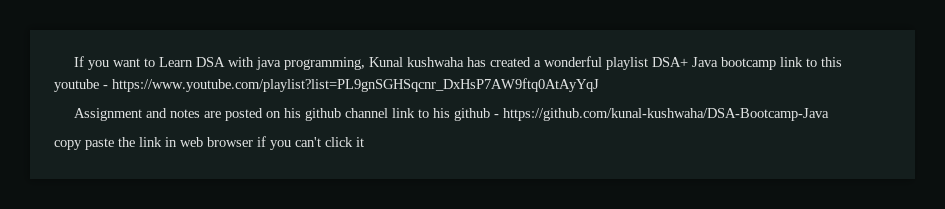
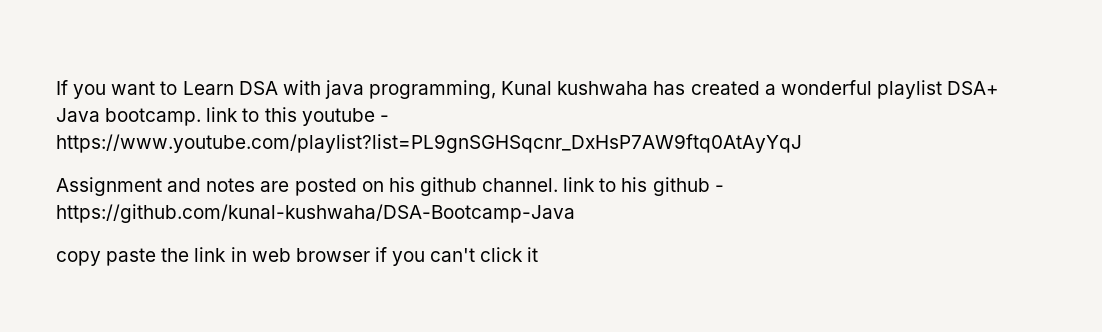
- If you want to Learn DSA with java programming, Kunal kushwaha has created a wonderful playlist DSA+ Java bootcamp link to this youtube - https://www.youtube.com/playlist?list=PL9gnSGHSqcnr_DxHsP7AW9ftq0AtAyYqJ
+ If you want to Learn DSA with java programming, Kunal kushwaha has created a wonderful playlist DSA+ Java bootcamp. link to this youtube - https://www.youtube.com/playlist?list=PL9gnSGHSqcnr_DxHsP7AW9ftq0AtAyYqJ
- Assignment and notes are posted on his github channel link to his github - https://github.com/kunal-kushwaha/DSA-Bootcamp-Java
+ Assignment and notes are posted on his github channel. link to his github - https://github.com/kunal-kushwaha/DSA-Bootcamp-Java

